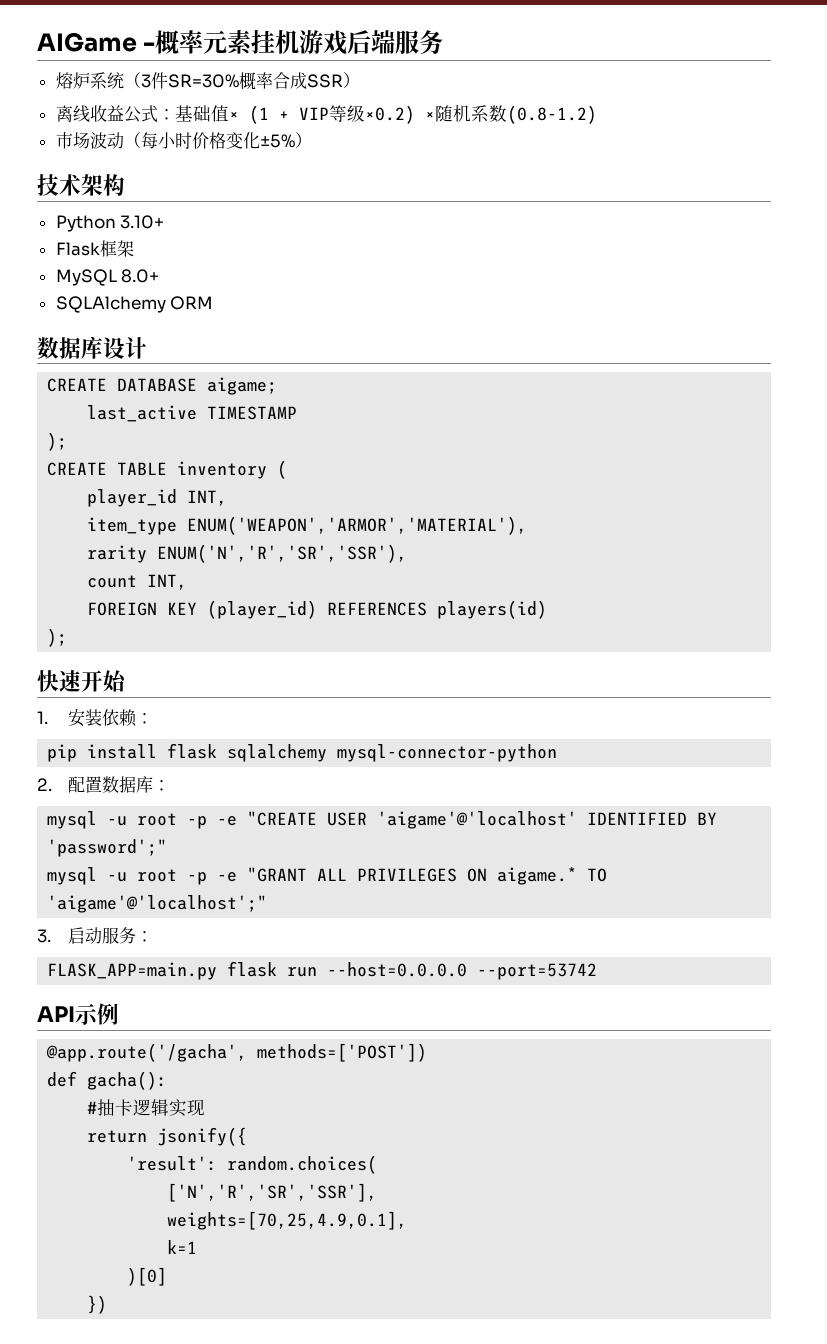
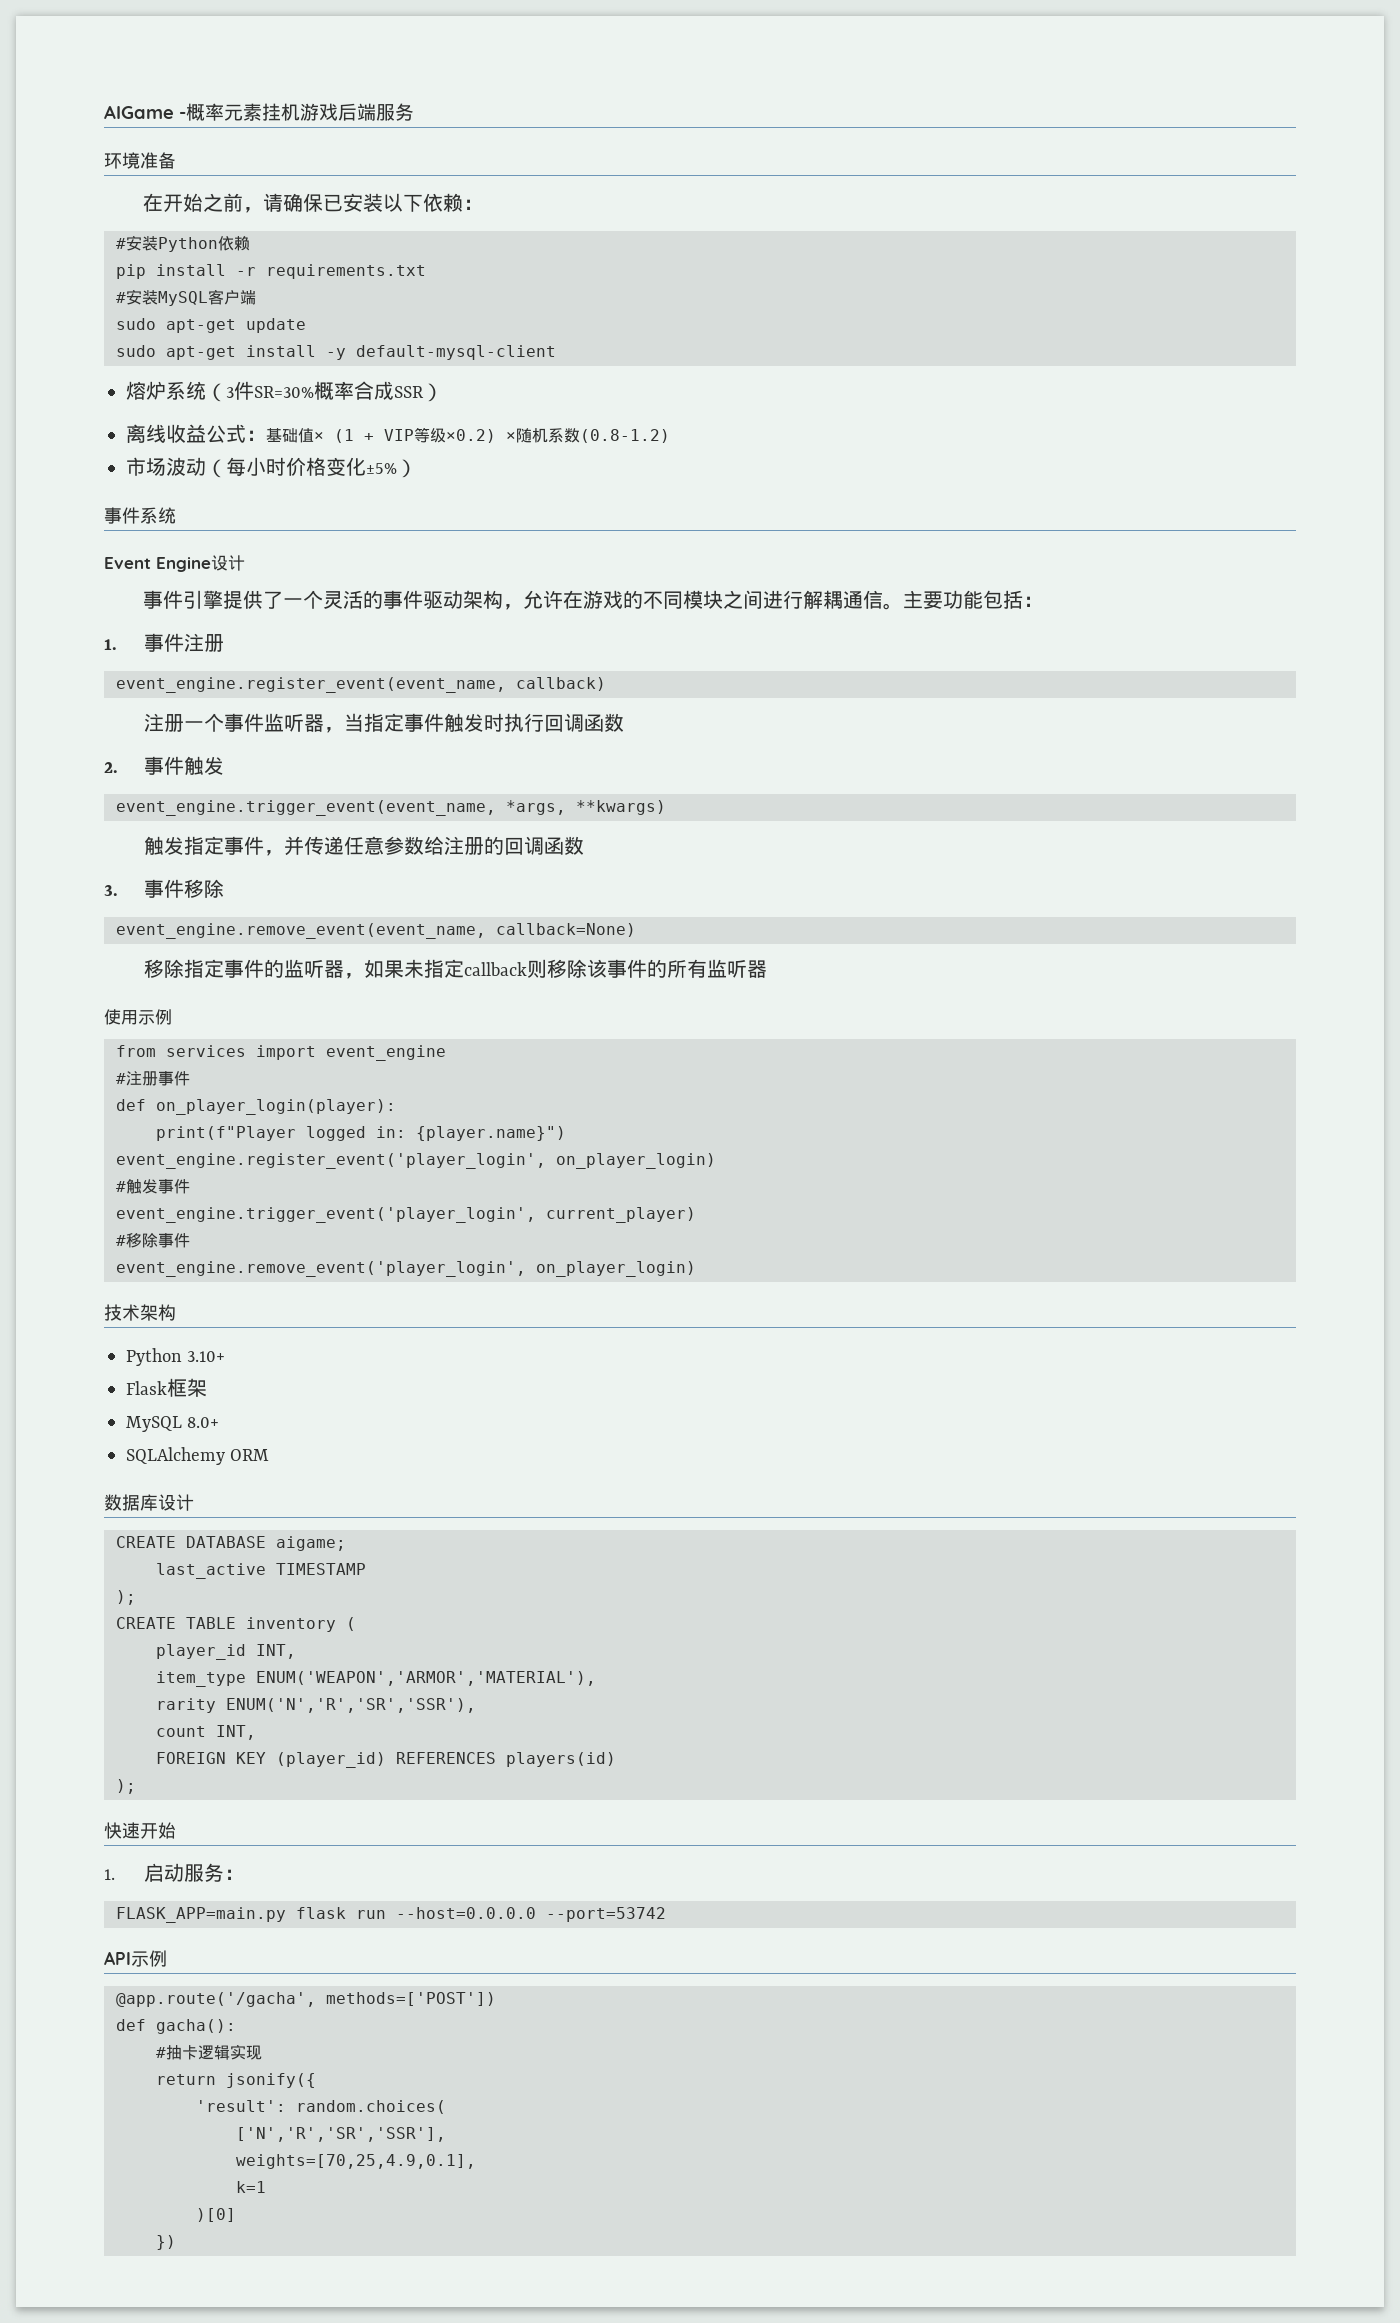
+ 环境准备
+ 在开始之前，请确保已安装以下依赖：
+ #安装Python依赖
+ pip install -r requirements.txt
+ #安装MySQL客户端
+ sudo apt-get update
+ sudo apt-get install -y default-mysql-client
+ 事件系统
+ Event Engine设计
+ 事件引擎提供了一个灵活的事件驱动架构，允许在游戏的不同模块之间进行解耦通信。主要功能包括：
+ 1.事件注册
+ event_engine.register_event(event_name, callback)
+ 注册一个事件监听器，当指定事件触发时执行回调函数
+ 2.事件触发
+ event_engine.trigger_event(event_name, *args, **kwargs)
+ 触发指定事件，并传递任意参数给注册的回调函数
+ 3.事件移除
+ event_engine.remove_event(event_name, callback=None)
+ 移除指定事件的监听器，如果未指定callback则移除该事件的所有监听器
+ 使用示例
+ from services import event_engine
+ #注册事件
+ def on_player_login(player):
+ print(f"Player logged in: {player.name}")
+ event_engine.register_event('player_login', on_player_login)
+ #触发事件
+ event_engine.trigger_event('player_login', current_player)
+ #移除事件
+ event_engine.remove_event('player_login', on_player_login)
- 1.安装依赖：
- pip install flask sqlalchemy mysql-connector-python
- 2.配置数据库：
- mysql -u root -p -e "CREATE USER 'aigame'@'localhost' IDENTIFIED BY 'password';"
- mysql -u root -p -e "GRANT ALL PRIVILEGES ON aigame.* TO 'aigame'@'localhost';"
- 3.启动服务：
+ 1.启动服务：

